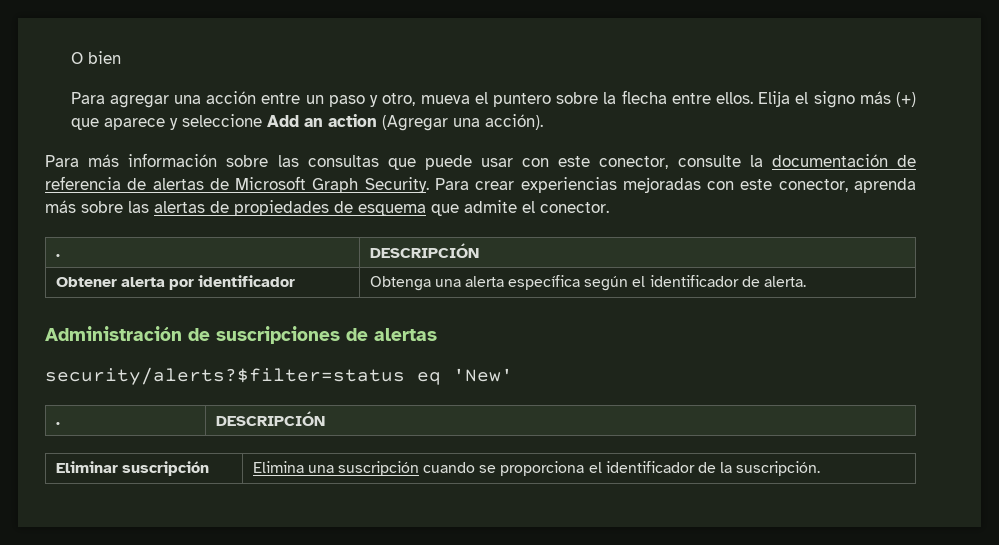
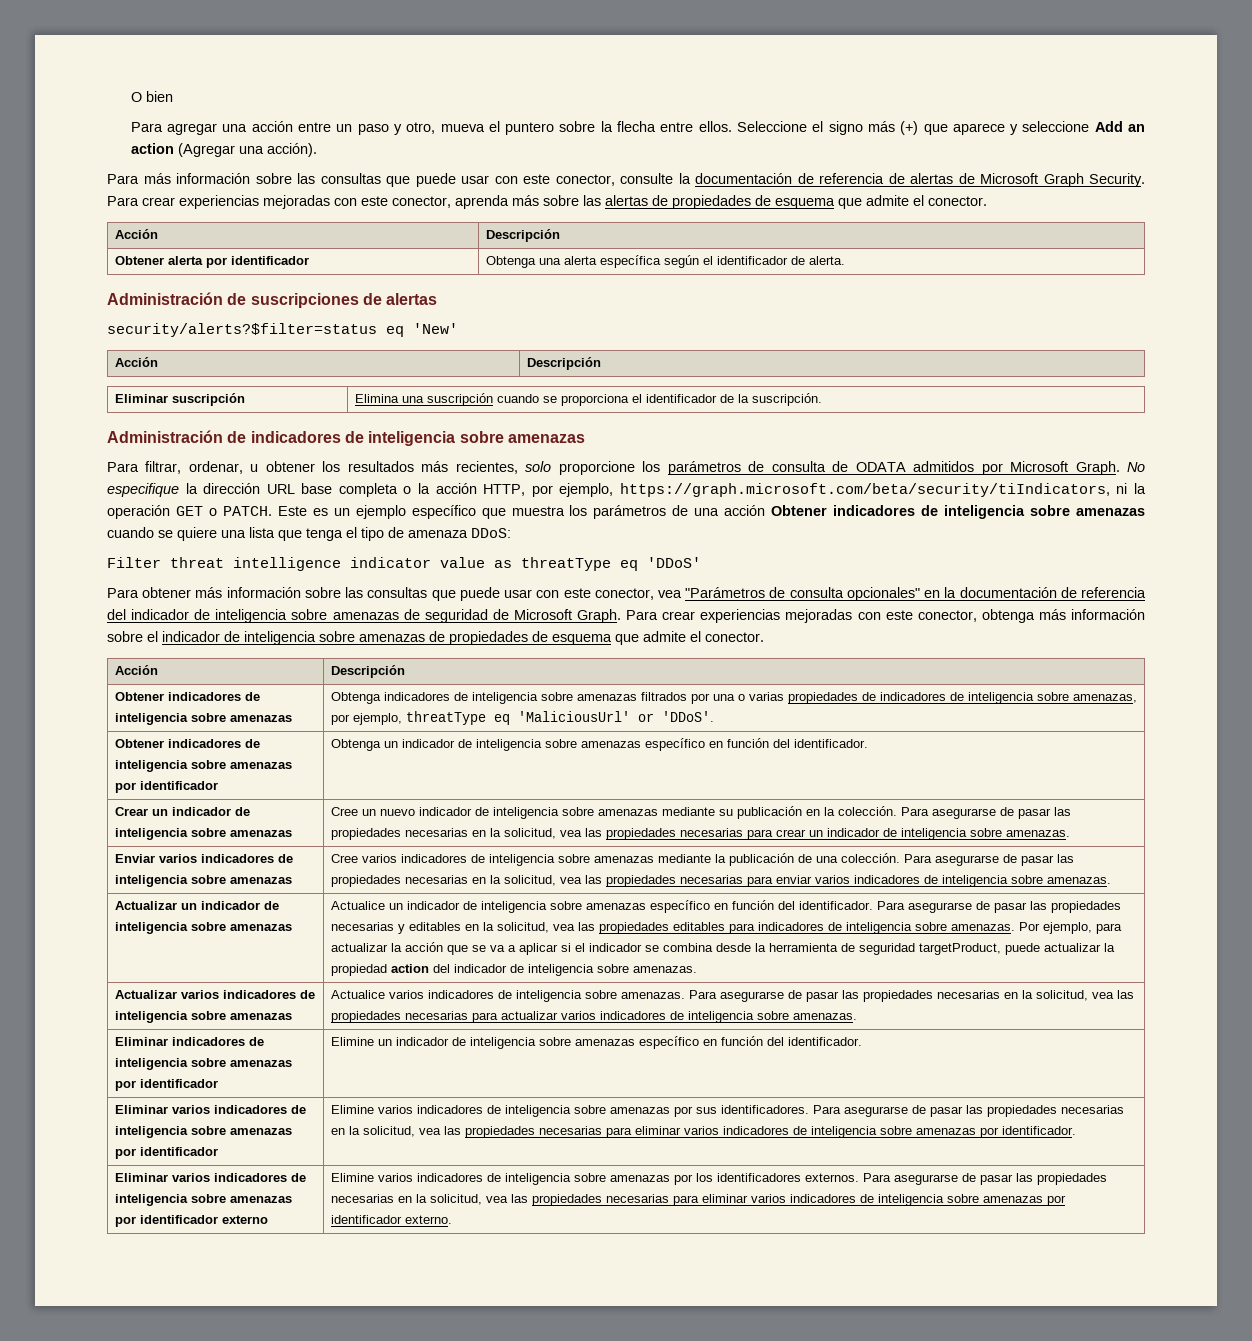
- Elija el signo más (+) que aparece y seleccione Add an action (Agregar una acción).
+ Seleccione el signo más (+) que aparece y seleccione Add an action (Agregar una acción).
  Para crear experiencias mejoradas con este conector, aprenda más sobre las alertas de propiedades de esquema que admite el conector.
- . | DESCRIPCIÓN
+ Acción | Descripción
  security/alerts?$filter=status eq 'New'
- . | DESCRIPCIÓN
+ Acción | Descripción
+ Administración de indicadores de inteligencia sobre amenazas
+ Para filtrar, ordenar, u obtener los resultados más recientes, solo proporcione los parámetros de consulta de ODATA admitidos por Microsoft Graph. No especifique la dirección URL base completa o la acción HTTP, por ejemplo, https://graph.microsoft.com/beta/security/tiIndicators, ni la operación GET o PATCH. Este es un ejemplo específico que muestra los parámetros de una acción Obtener indicadores de inteligencia sobre amenazas cuando se quiere una lista que tenga el tipo de amenaza DDoS:
+ Filter threat intelligence indicator value as threatType eq 'DDoS'
+ Para obtener más información sobre las consultas que puede usar con este conector, vea "Parámetros de consulta opcionales" en la documentación de referencia del indicador de inteligencia sobre amenazas de seguridad de Microsoft Graph. Para crear experiencias mejoradas con este conector, obtenga más información sobre el indicador de inteligencia sobre amenazas de propiedades de esquema que admite el conector.
+ Acción | Descripción
+ Obtener indicadores de inteligencia sobre amenazas | Obtenga indicadores de inteligencia sobre amenazas filtrados por una o varias propiedades de indicadores de inteligencia sobre amenazas, por ejemplo, threatType eq 'MaliciousUrl' or 'DDoS'.
+ Obtener indicadores de inteligencia sobre amenazas por identificador | Obtenga un indicador de inteligencia sobre amenazas específico en función del identificador.
+ Crear un indicador de inteligencia sobre amenazas | Cree un nuevo indicador de inteligencia sobre amenazas mediante su publicación en la colección. Para asegurarse de pasar las propiedades necesarias en la solicitud, vea las propiedades necesarias para crear un indicador de inteligencia sobre amenazas.
+ Enviar varios indicadores de inteligencia sobre amenazas | Cree varios indicadores de inteligencia sobre amenazas mediante la publicación de una colección. Para asegurarse de pasar las propiedades necesarias en la solicitud, vea las propiedades necesarias para enviar varios indicadores de inteligencia sobre amenazas.
+ Actualizar un indicador de inteligencia sobre amenazas | Actualice un indicador de inteligencia sobre amenazas específico en función del identificador. Para asegurarse de pasar las propiedades necesarias y editables en la solicitud, vea las propiedades editables para indicadores de inteligencia sobre amenazas. Por ejemplo, para actualizar la acción que se va a aplicar si el indicador se combina desde la herramienta de seguridad targetProduct, puede actualizar la propiedad action del indicador de inteligencia sobre amenazas.
+ Actualizar varios indicadores de inteligencia sobre amenazas | Actualice varios indicadores de inteligencia sobre amenazas. Para asegurarse de pasar las propiedades necesarias en la solicitud, vea las propiedades necesarias para actualizar varios indicadores de inteligencia sobre amenazas.
+ Eliminar indicadores de inteligencia sobre amenazas por identificador | Elimine un indicador de inteligencia sobre amenazas específico en función del identificador.
+ Eliminar varios indicadores de inteligencia sobre amenazas por identificador | Elimine varios indicadores de inteligencia sobre amenazas por sus identificadores. Para asegurarse de pasar las propiedades necesarias en la solicitud, vea las propiedades necesarias para eliminar varios indicadores de inteligencia sobre amenazas por identificador.
+ Eliminar varios indicadores de inteligencia sobre amenazas por identificador externo | Elimine varios indicadores de inteligencia sobre amenazas por los identificadores externos. Para asegurarse de pasar las propiedades necesarias en la solicitud, vea las propiedades necesarias para eliminar varios indicadores de inteligencia sobre amenazas por identificador externo.

